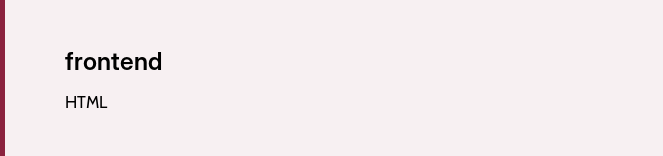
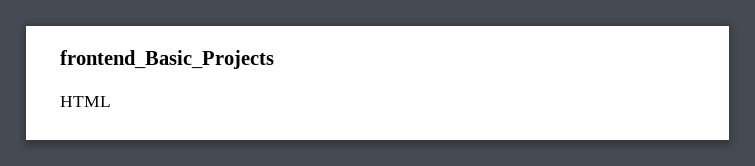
- frontend
+ frontend_Basic_Projects

